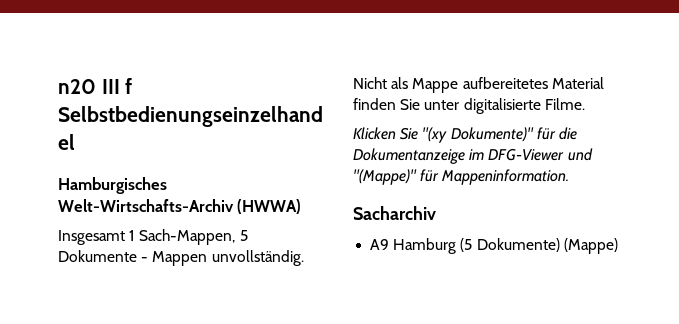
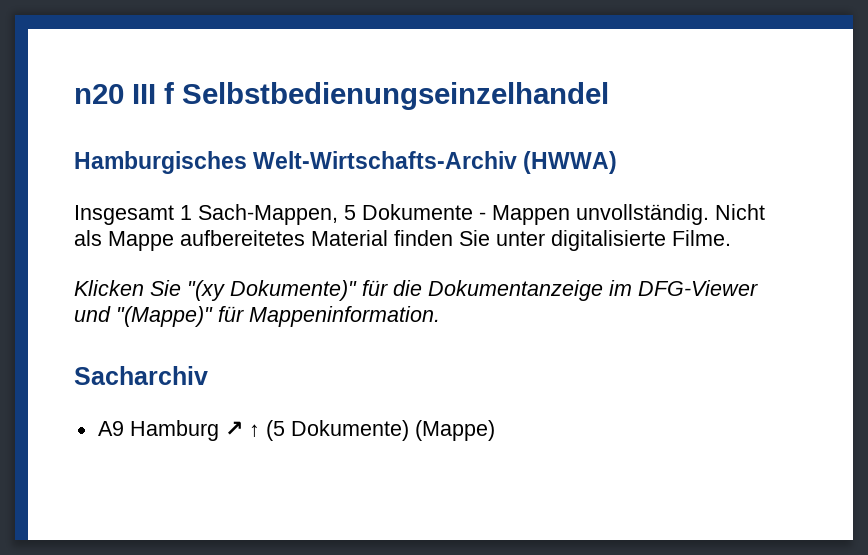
- A9 Hamburg (5 Dokumente) (Mappe)
+ A9 Hamburg ↗ ↑ (5 Dokumente) (Mappe)

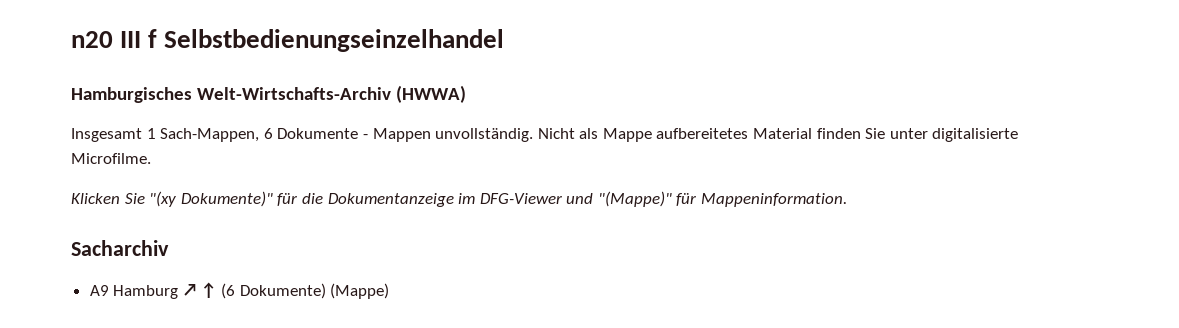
- Insgesamt 1 Sach-Mappen, 5 Dokumente - Mappen unvollständig.
+ Insgesamt 1 Sach-Mappen, 6 Dokumente - Mappen unvollständig.
- Nicht als Mappe aufbereitetes Material finden Sie unter digitalisierte Filme.
+ Nicht als Mappe aufbereitetes Material finden Sie unter digitalisierte Microfilme.
- A9 Hamburg ↗ ↑ (5 Dokumente) (Mappe)
+ A9 Hamburg ↗ ↑ (6 Dokumente) (Mappe)

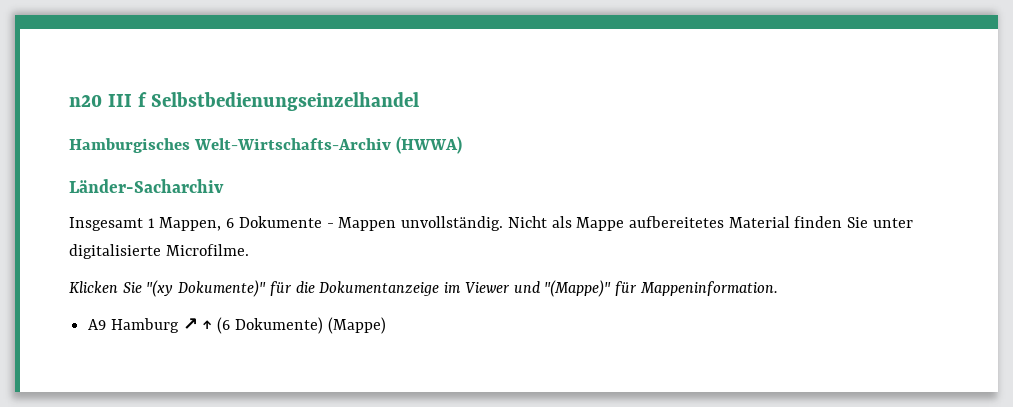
+ Länder-Sacharchiv
- Insgesamt 1 Sach-Mappen, 6 Dokumente - Mappen unvollständig.
+ Insgesamt 1 Mappen, 6 Dokumente - Mappen unvollständig.
- Klicken Sie "(xy Dokumente)" für die Dokumentanzeige im DFG-Viewer und "(Mappe)" für Mappeninformation.
+ Klicken Sie "(xy Dokumente)" für die Dokumentanzeige im Viewer und "(Mappe)" für Mappeninformation.
- Sacharchiv

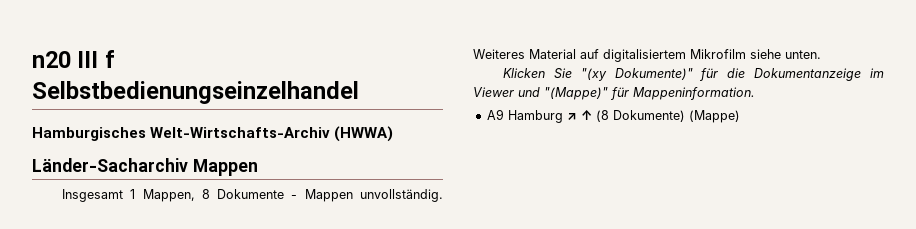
- Länder-Sacharchiv
+ Länder-Sacharchiv Mappen
- Insgesamt 1 Mappen, 6 Dokumente - Mappen unvollständig.
+ Insgesamt 1 Mappen, 8 Dokumente - Mappen unvollständig.
- Nicht als Mappe aufbereitetes Material finden Sie unter digitalisierte Microfilme.
+ Weiteres Material auf digitalisiertem Mikrofilm siehe unten.
- A9 Hamburg ↗ ↑ (6 Dokumente) (Mappe)
+ A9 Hamburg ↗ ↑ (8 Dokumente) (Mappe)

